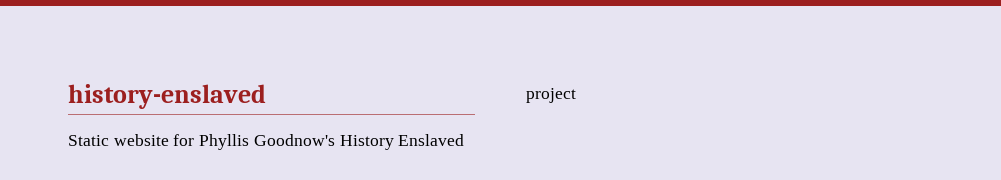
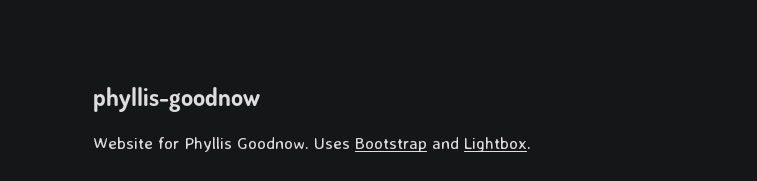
- history-enslaved
- Static website for Phyllis Goodnow's History Enslaved project
+ phyllis-goodnow
+ Website for Phyllis Goodnow. Uses Bootstrap and Lightbox.

